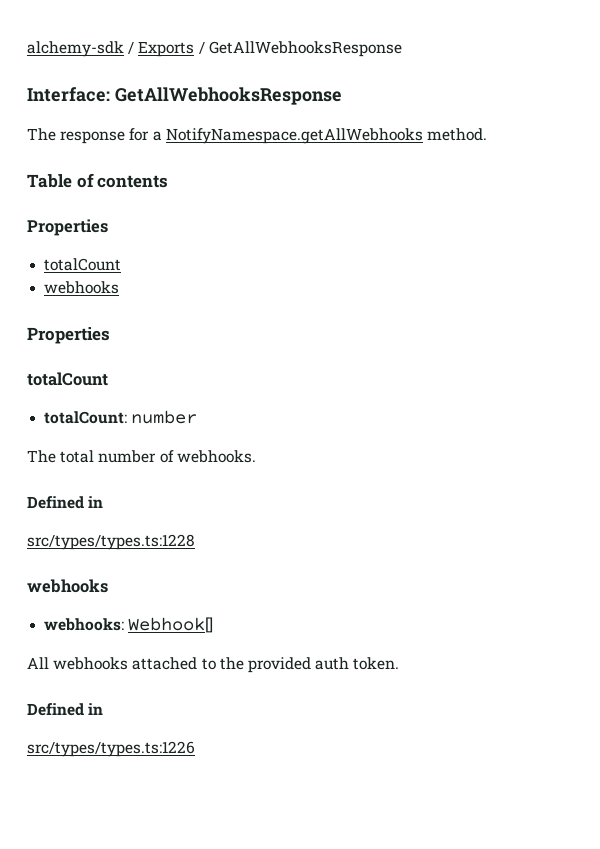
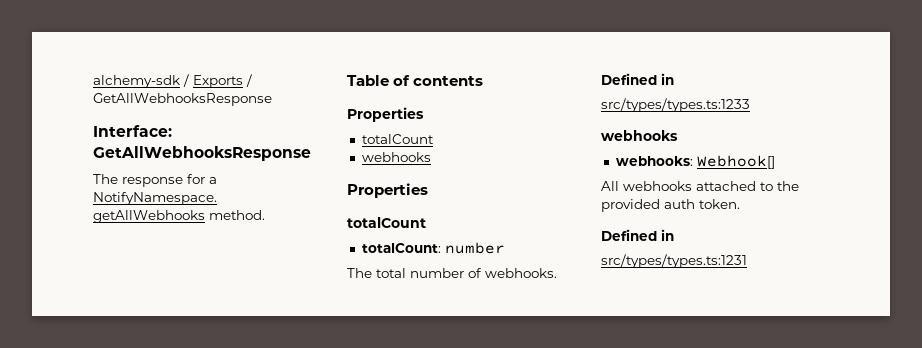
- src/types/types.ts:1228
+ src/types/types.ts:1233
- src/types/types.ts:1226
+ src/types/types.ts:1231

